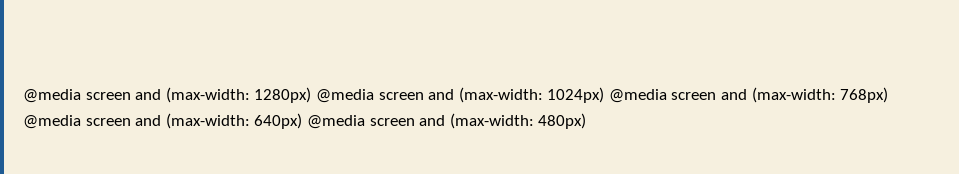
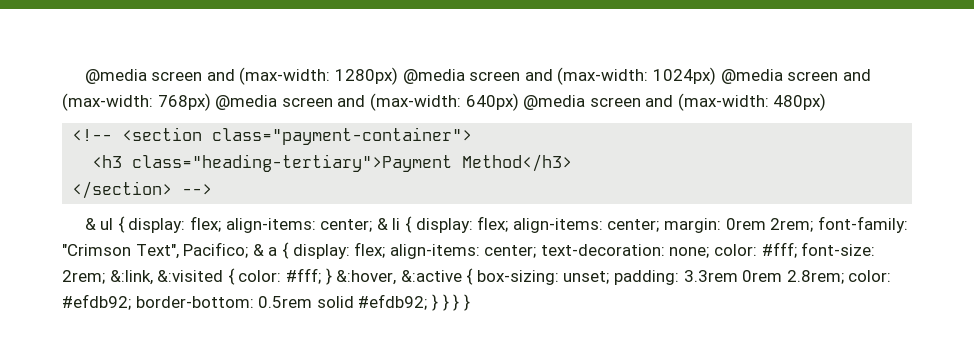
+ <!-- <section class="payment-container">
+ <h3 class="heading-tertiary">Payment Method</h3>
+ </section> -->
+ & ul { display: flex; align-items: center; & li { display: flex; align-items: center; margin: 0rem 2rem; font-family: "Crimson Text", Pacifico; & a { display: flex; align-items: center; text-decoration: none; color: #fff; font-size: 2rem; &:link, &:visited { color: #fff; } &:hover, &:active { box-sizing: unset; padding: 3.3rem 0rem 2.8rem; color: #efdb92; border-bottom: 0.5rem solid #efdb92; } } } }

